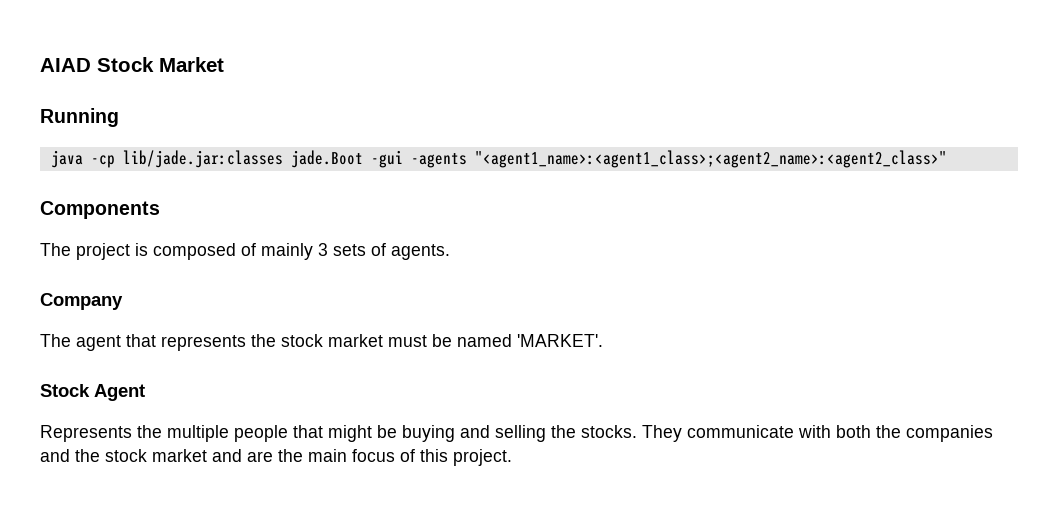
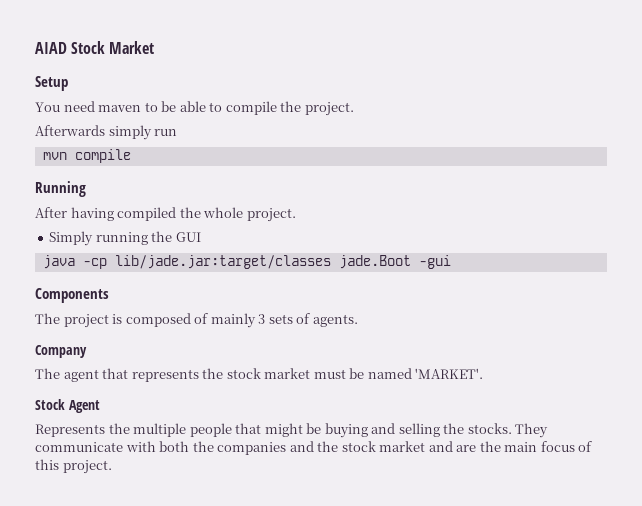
+ Setup
+ You need maven to be able to compile the project.
+ Afterwards simply run
+ mvn compile
  Running
+ After having compiled the whole project.
+ Simply running the GUI
- java -cp lib/jade.jar:classes jade.Boot -gui -agents "<agent1_name>:<agent1_class>;<agent2_name>:<agent2_class>"
+ java -cp lib/jade.jar:target/classes jade.Boot -gui

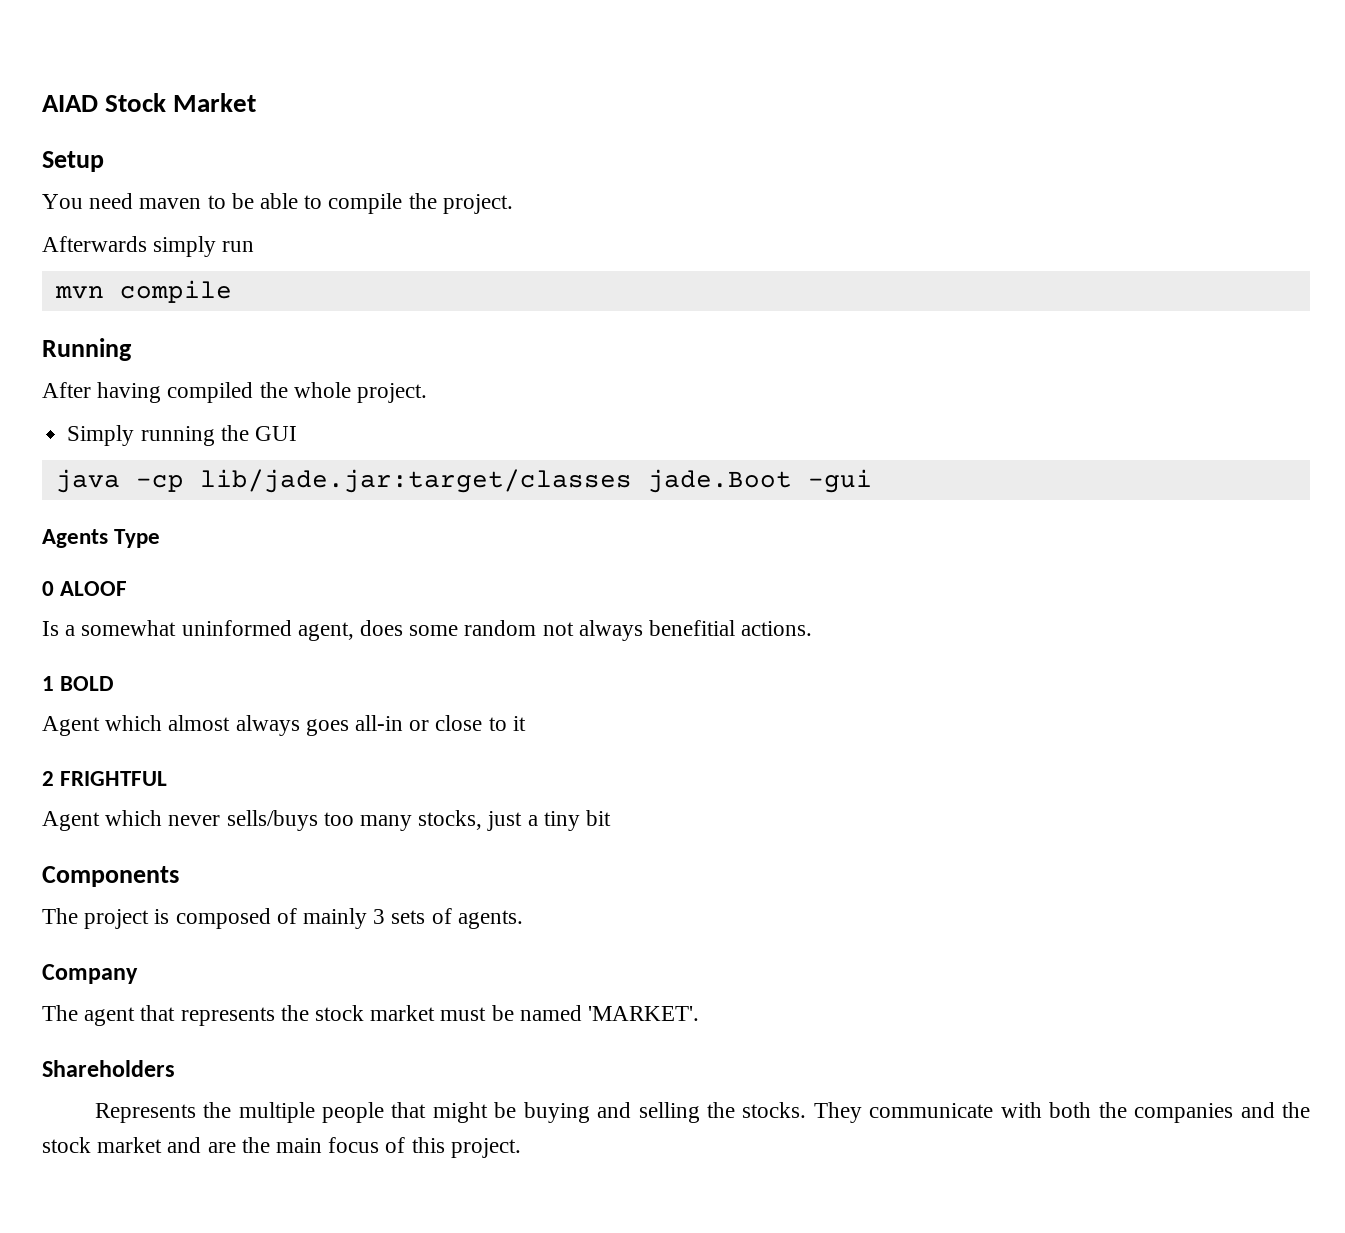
+ Agents Type
+ 0 ALOOF
+ Is a somewhat uninformed agent, does some random not always benefitial actions.
+ 1 BOLD
+ Agent which almost always goes all-in or close to it
+ 2 FRIGHTFUL
+ Agent which never sells/buys too many stocks, just a tiny bit
- Stock Agent
+ Shareholders

